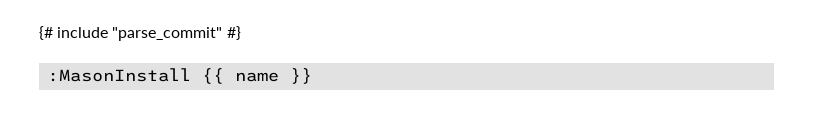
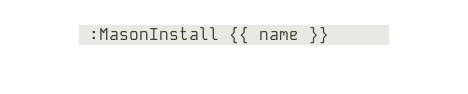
- {# include "parse_commit" #}

